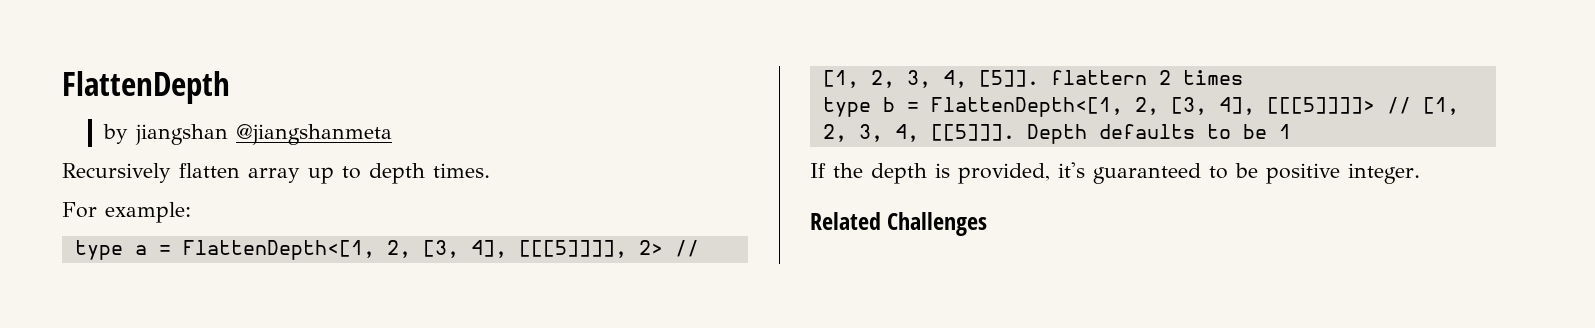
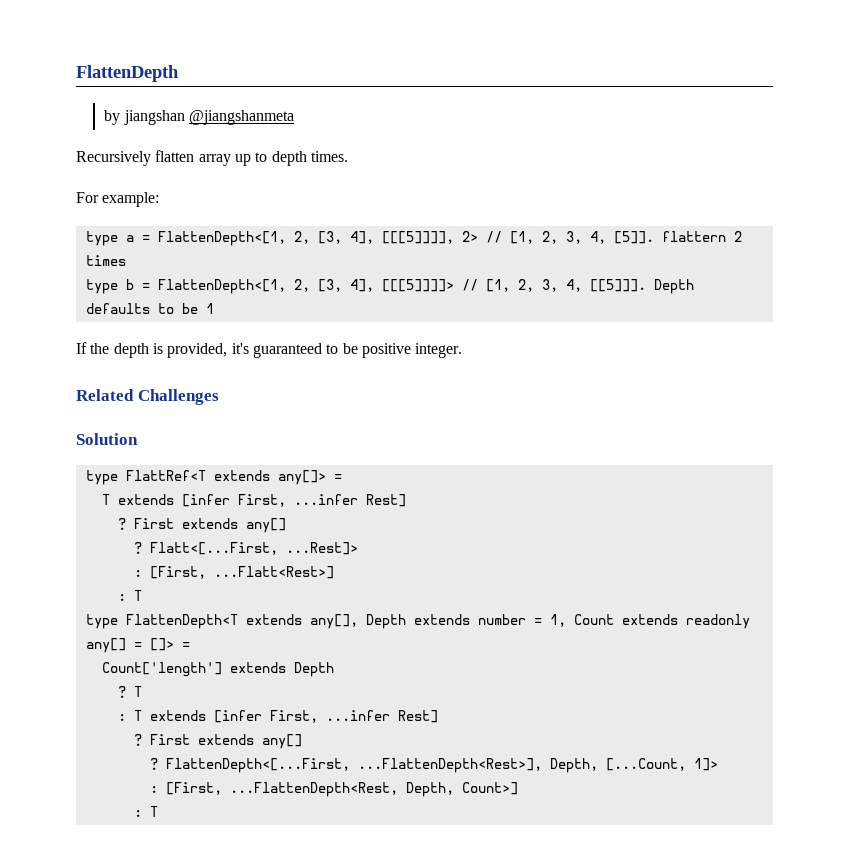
+ Solution
+ type FlattRef<T extends any[]> =
+ T extends [infer First, ...infer Rest]
+ ? First extends any[]
+ ? Flatt<[...First, ...Rest]>
+ : [First, ...Flatt<Rest>]
+ : T
+ type FlattenDepth<T extends any[], Depth extends number = 1, Count extends readonly any[] = []> =
+ Count['length'] extends Depth
+ ? T
+ : T extends [infer First, ...infer Rest]
+ ? First extends any[]
+ ? FlattenDepth<[...First, ...FlattenDepth<Rest>], Depth, [...Count, 1]>
+ : [First, ...FlattenDepth<Rest, Depth, Count>]
+ : T

